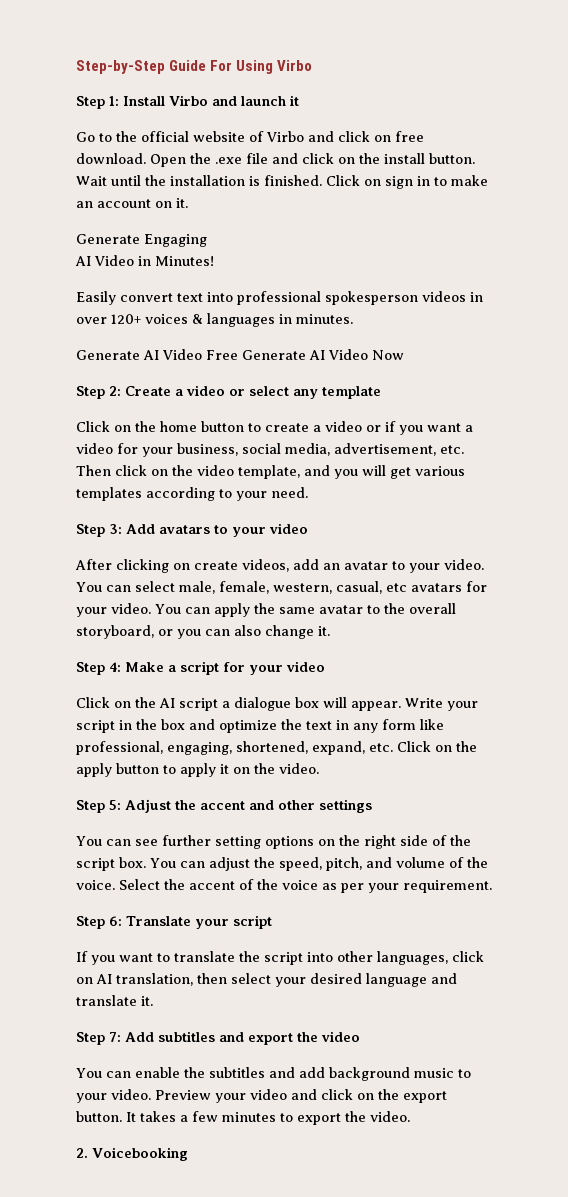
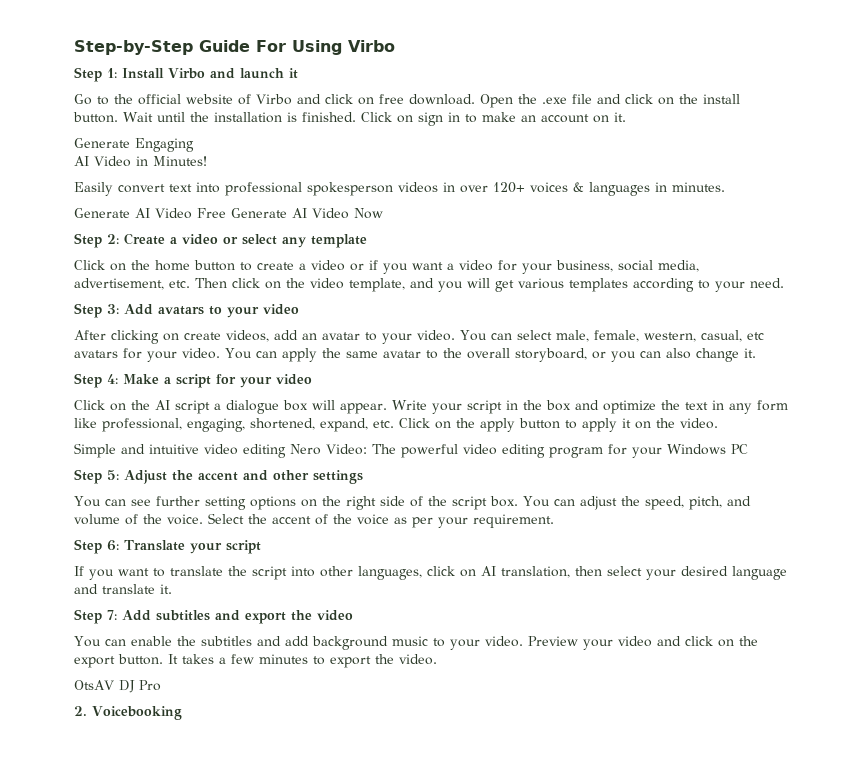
+ Simple and intuitive video editing Nero Video: The powerful video editing program for your Windows PC
+ OtsAV DJ Pro

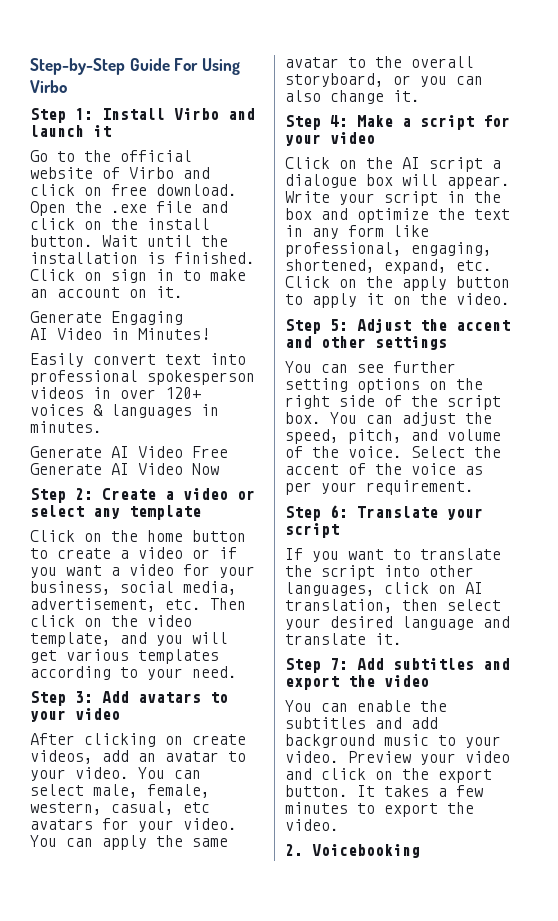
- Simple and intuitive video editing Nero Video: The powerful video editing program for your Windows PC
- OtsAV DJ Pro

